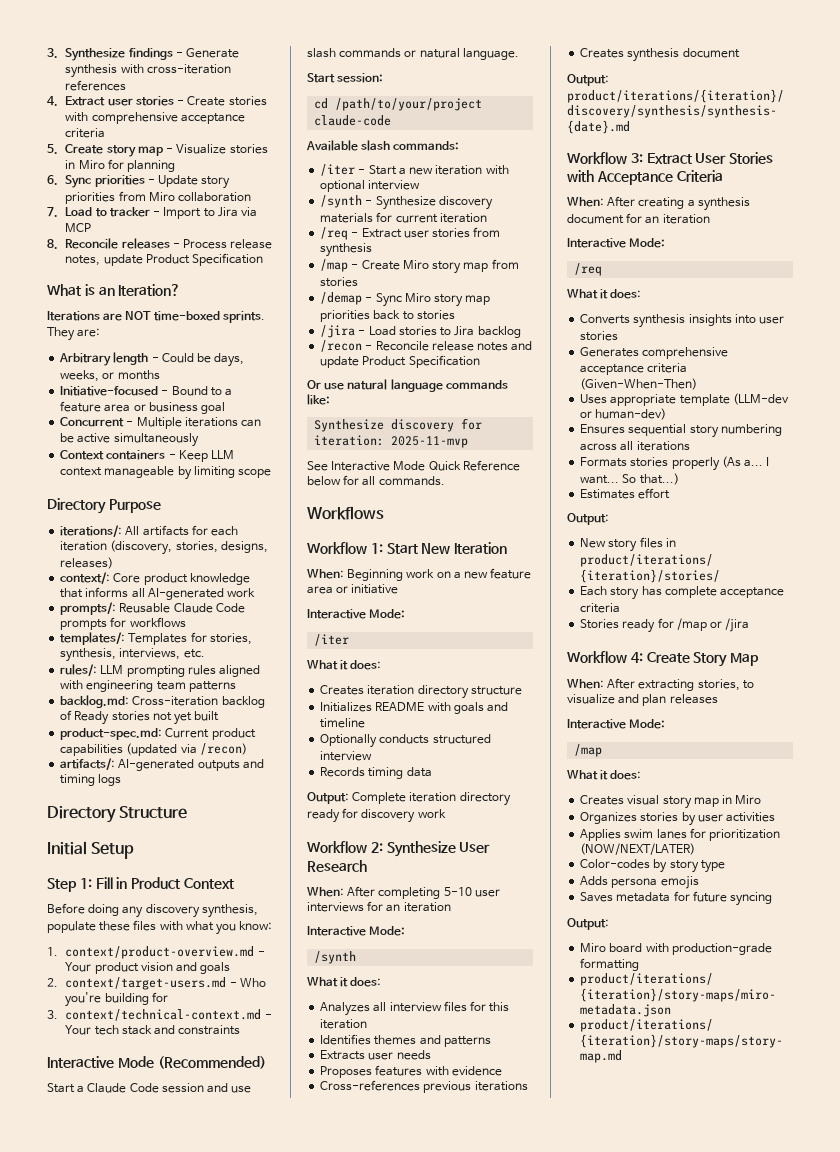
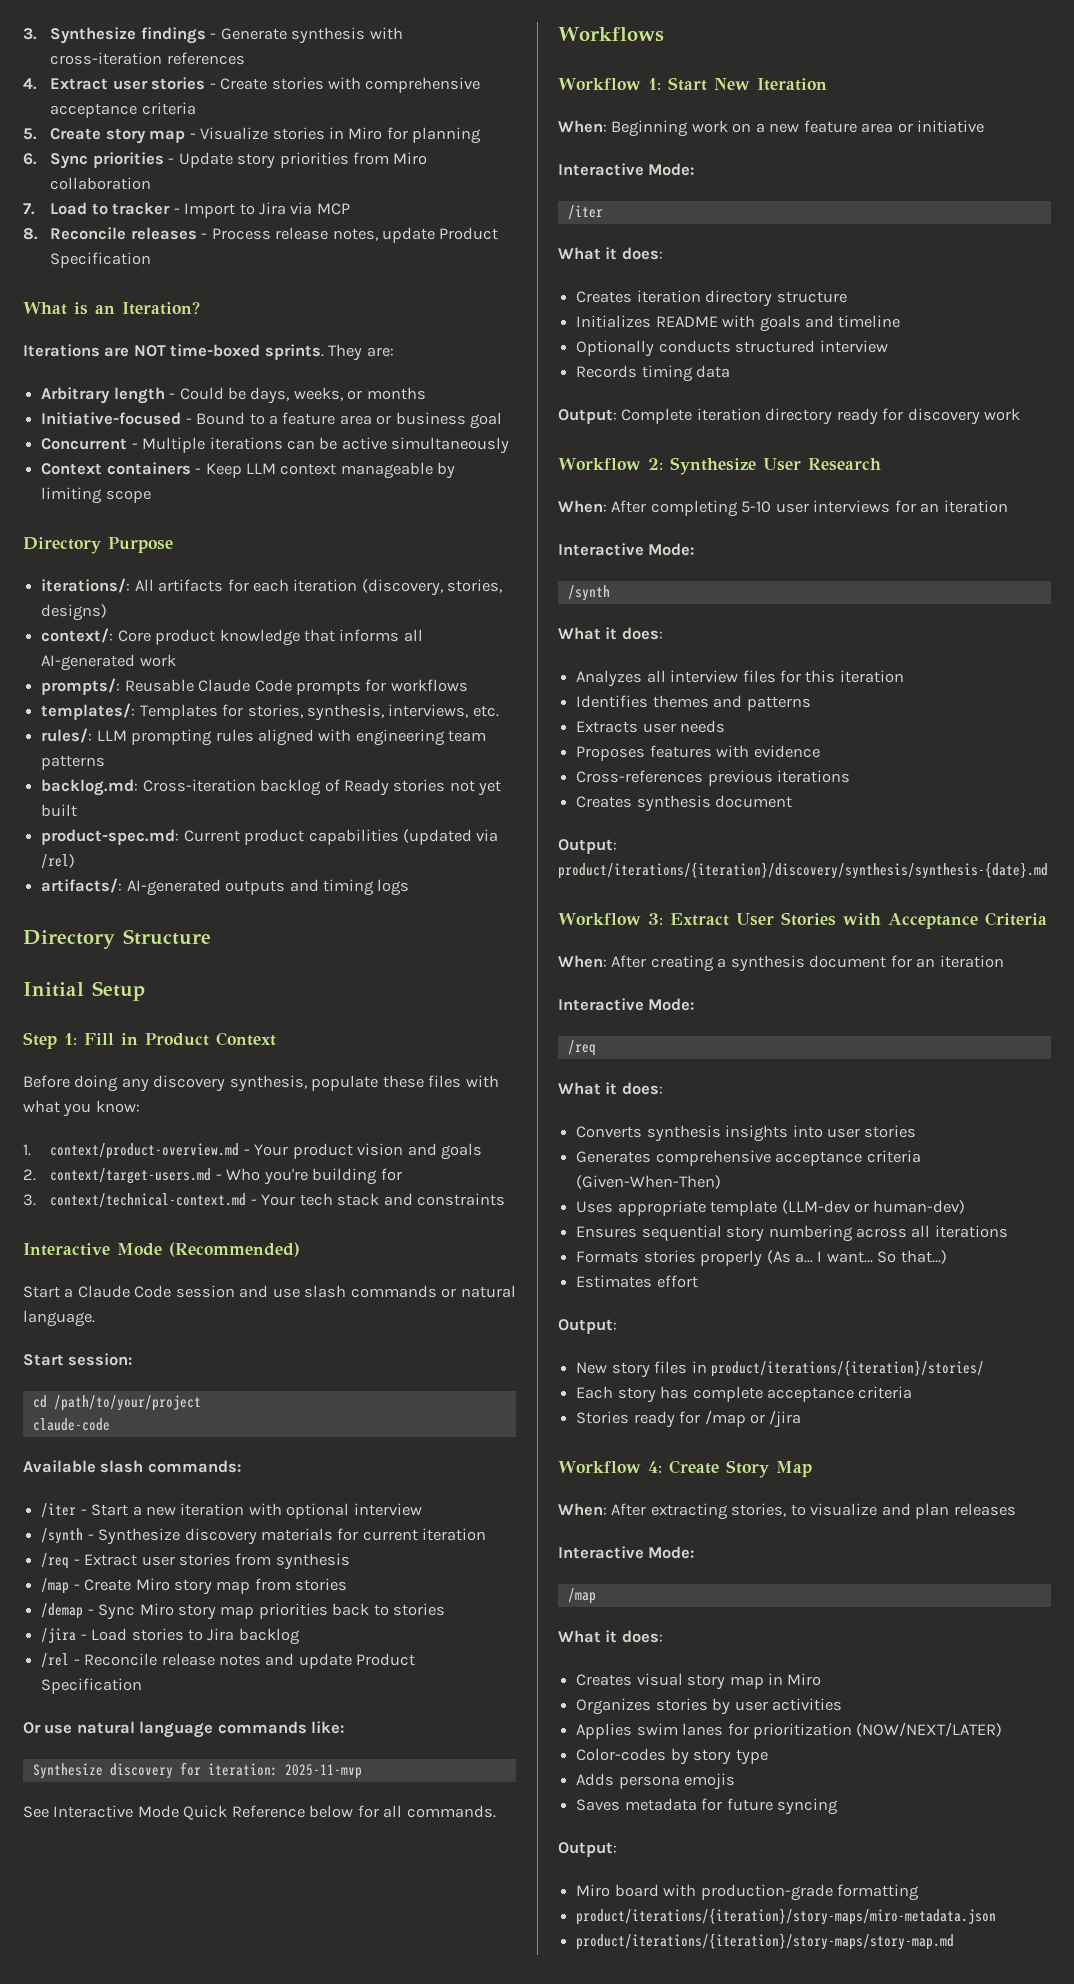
- iterations/: All artifacts for each iteration (discovery, stories, designs, releases)
+ iterations/: All artifacts for each iteration (discovery, stories, designs)
- product-spec.md: Current product capabilities (updated via /recon)
+ product-spec.md: Current product capabilities (updated via /rel)
- /recon - Reconcile release notes and update Product Specification
+ /rel - Reconcile release notes and update Product Specification

